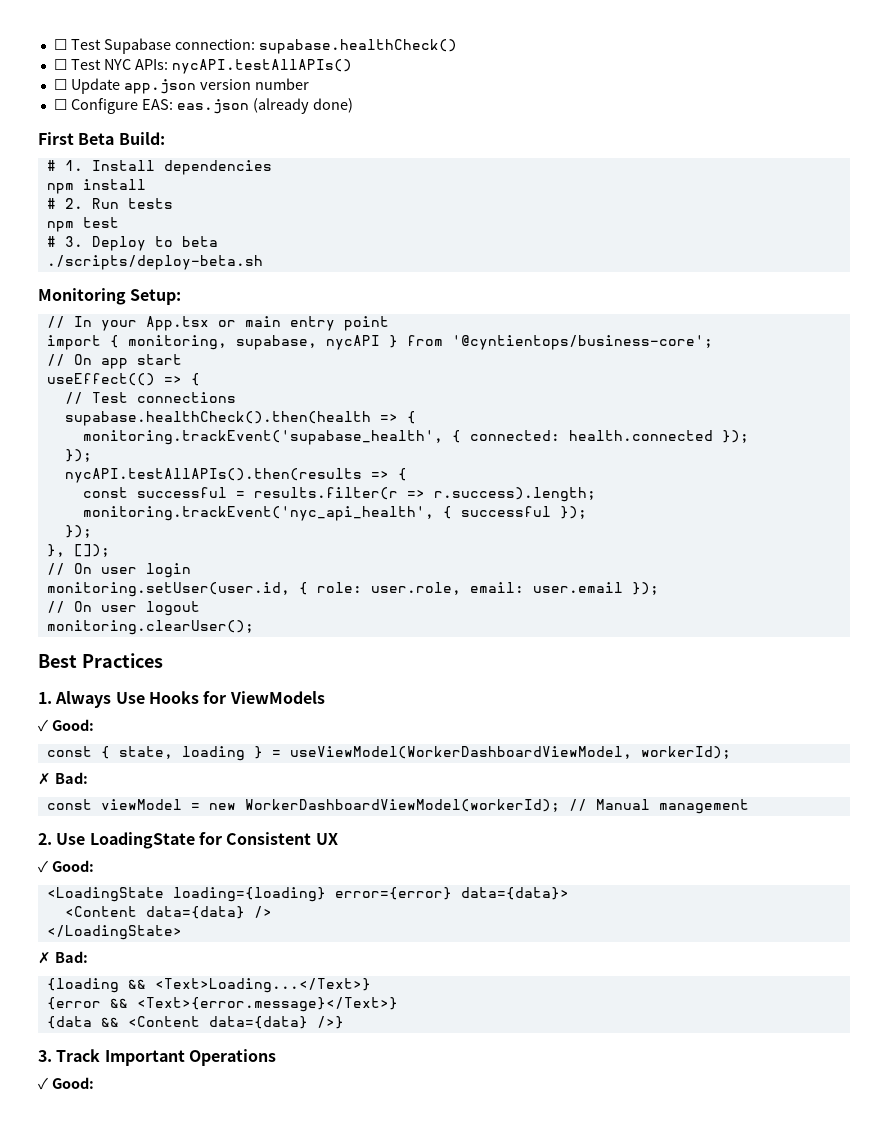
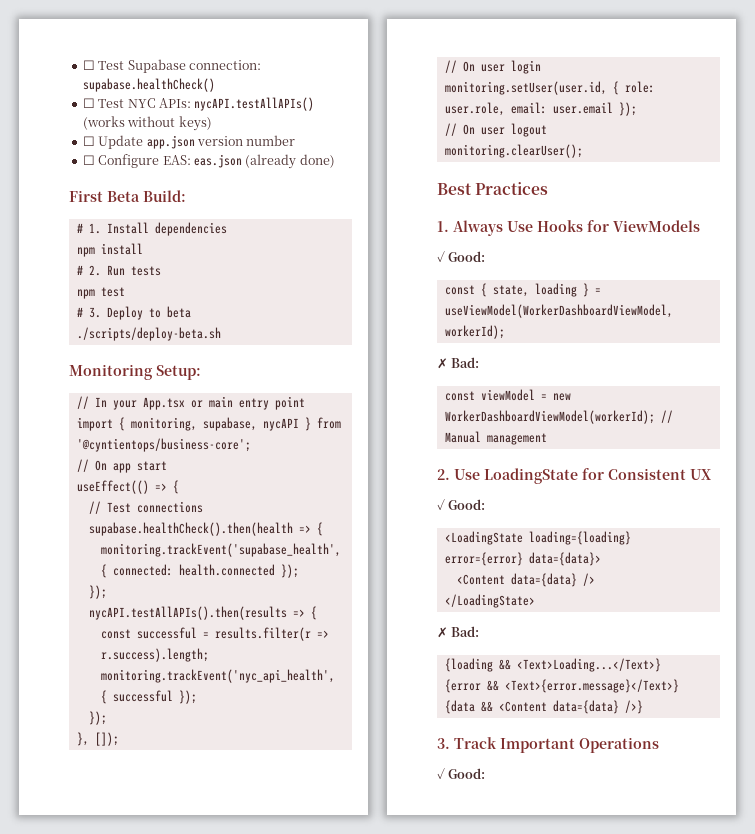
- ☐ Test NYC APIs: nycAPI.testAllAPIs()
+ ☐ Test NYC APIs: nycAPI.testAllAPIs() (works without keys)

